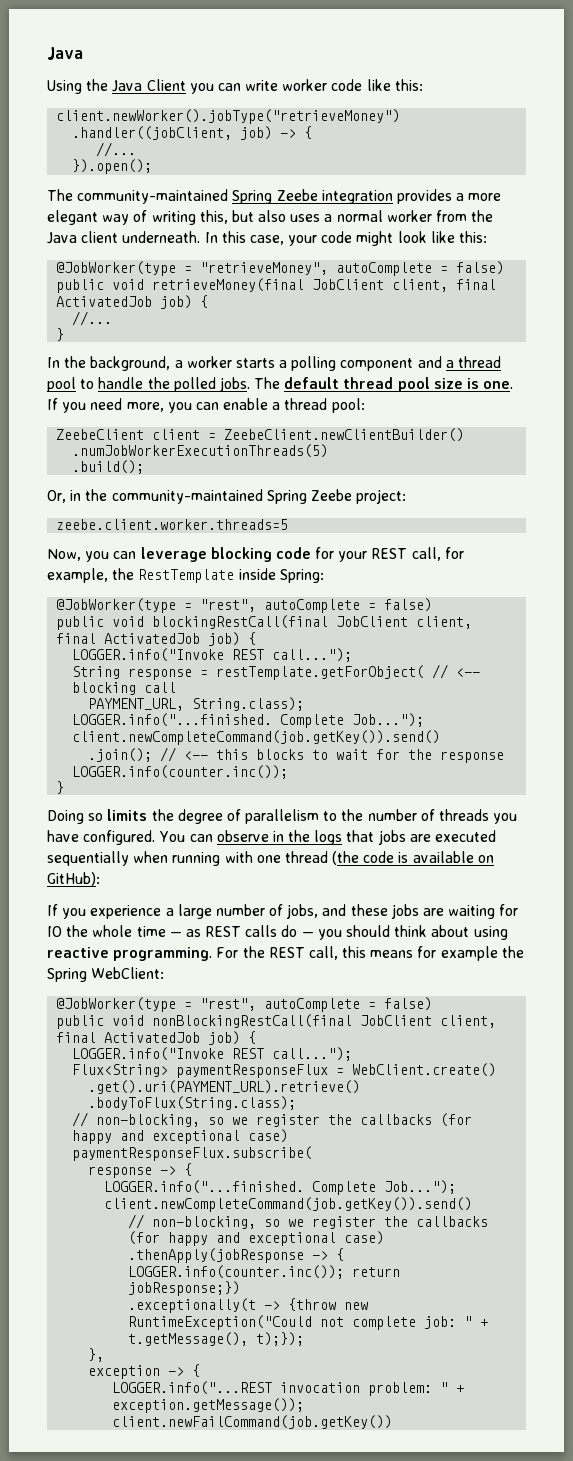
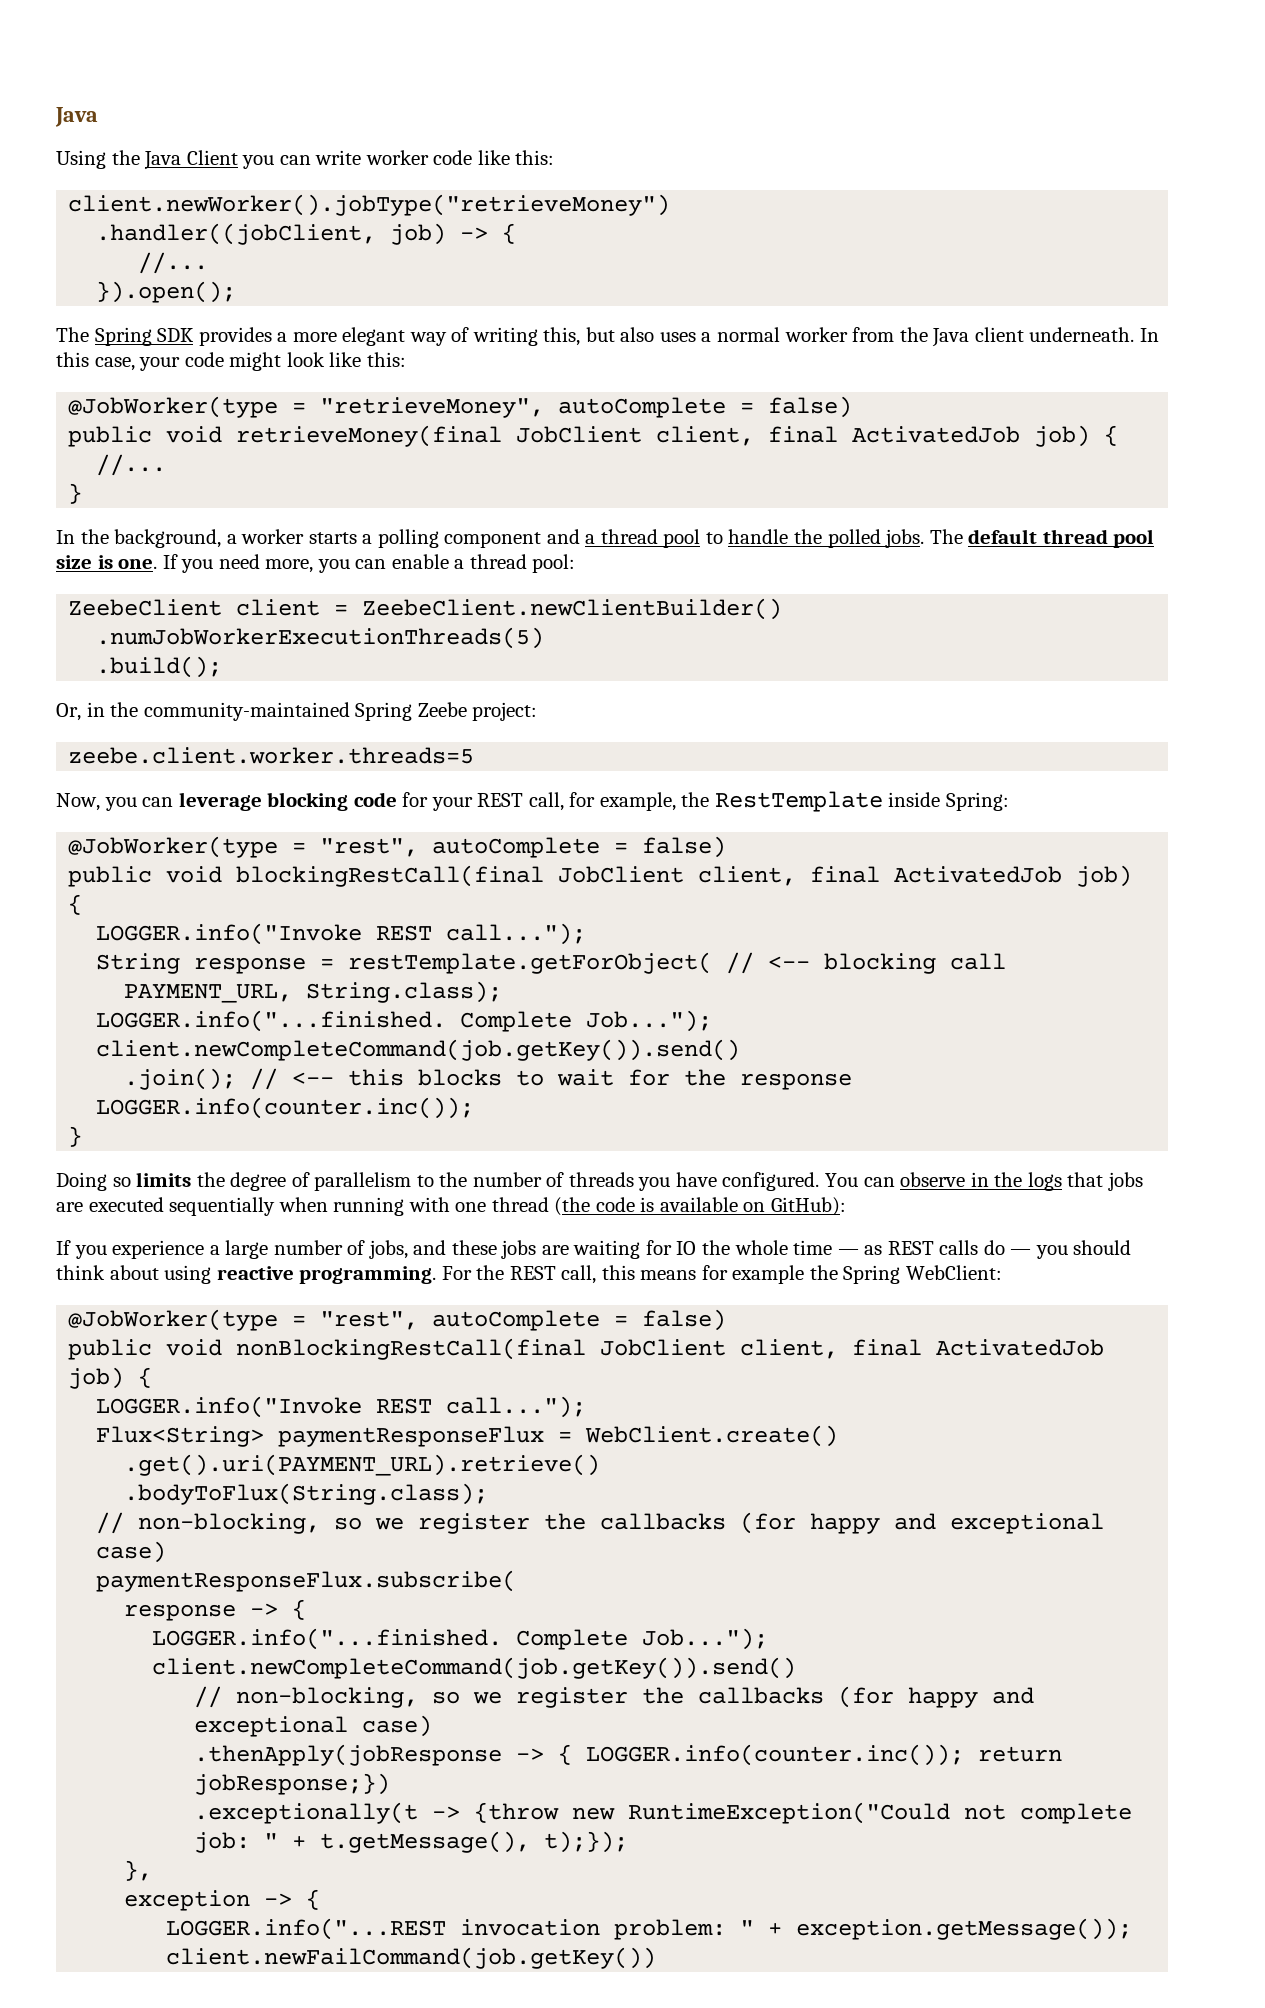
- The community-maintained Spring Zeebe integration provides a more elegant way of writing this, but also uses a normal worker from the Java client underneath.
+ The Spring SDK provides a more elegant way of writing this, but also uses a normal worker from the Java client underneath.

